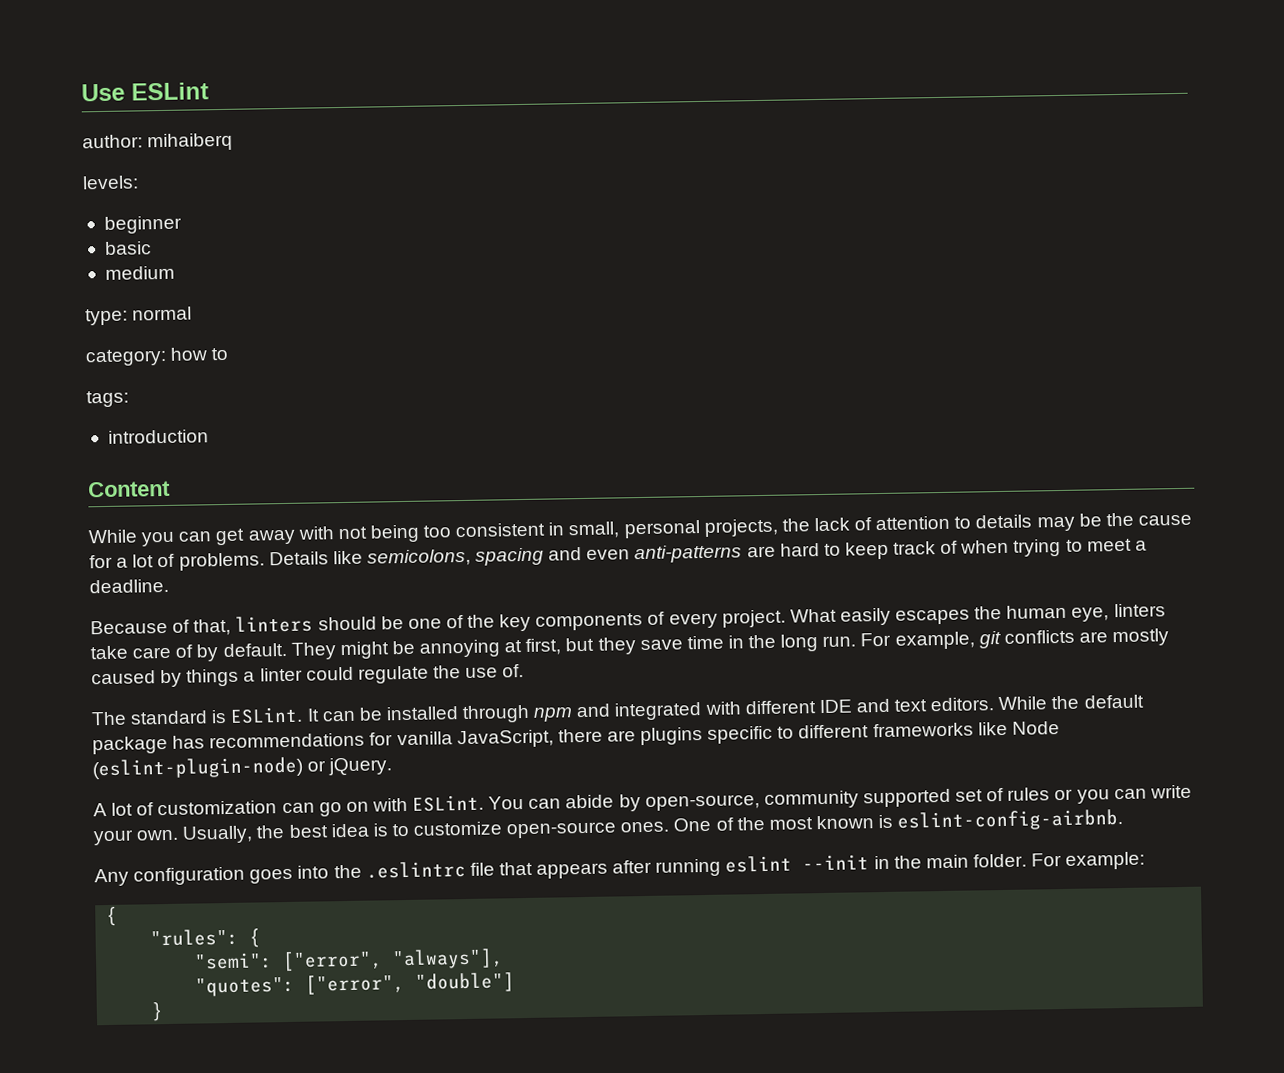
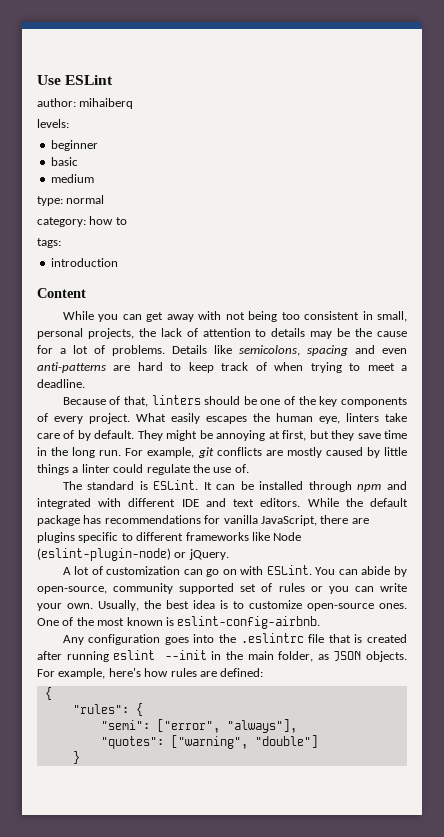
- For example, git conflicts are mostly caused by things a linter could regulate the use of.
+ For example, git conflicts are mostly caused by little things a linter could regulate the use of.
- Any configuration goes into the .eslintrc file that appears after running eslint --init in the main folder. For example:
+ Any configuration goes into the .eslintrc file that is created after running eslint --init in the main folder, as JSON objects. For example, here's how rules are defined:
- "quotes": ["error", "double"]
+ "quotes": ["warning", "double"]

